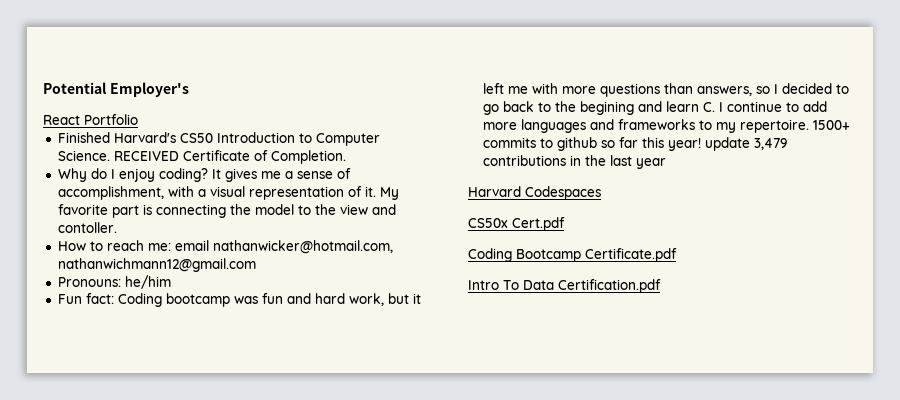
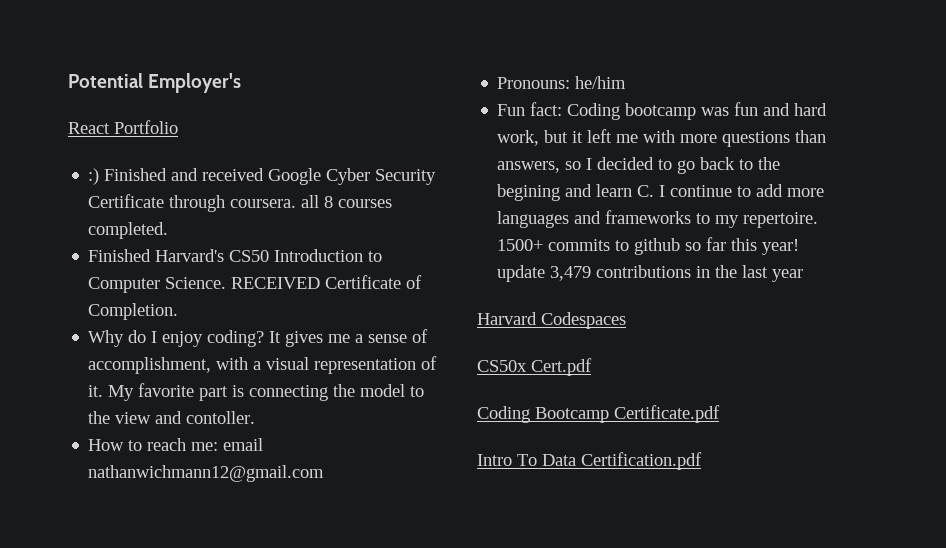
+ :) Finished and received Google Cyber Security Certificate through coursera. all 8 courses completed.
- How to reach me: email nathanwicker@hotmail.com, nathanwichmann12@gmail.com
+ How to reach me: email nathanwichmann12@gmail.com

